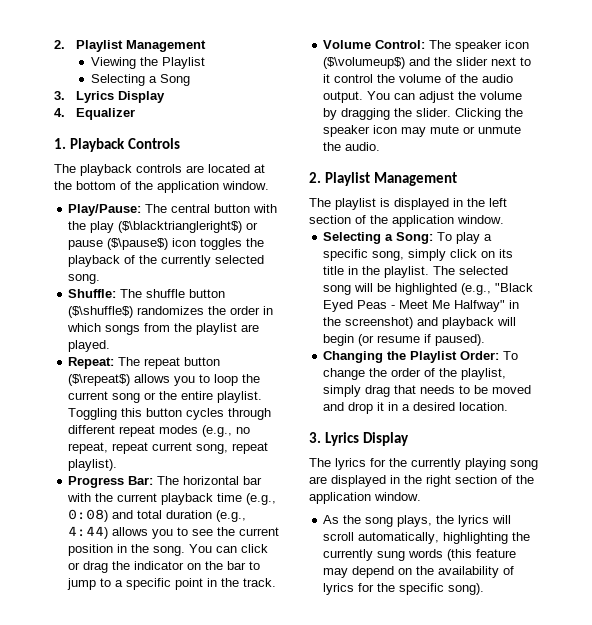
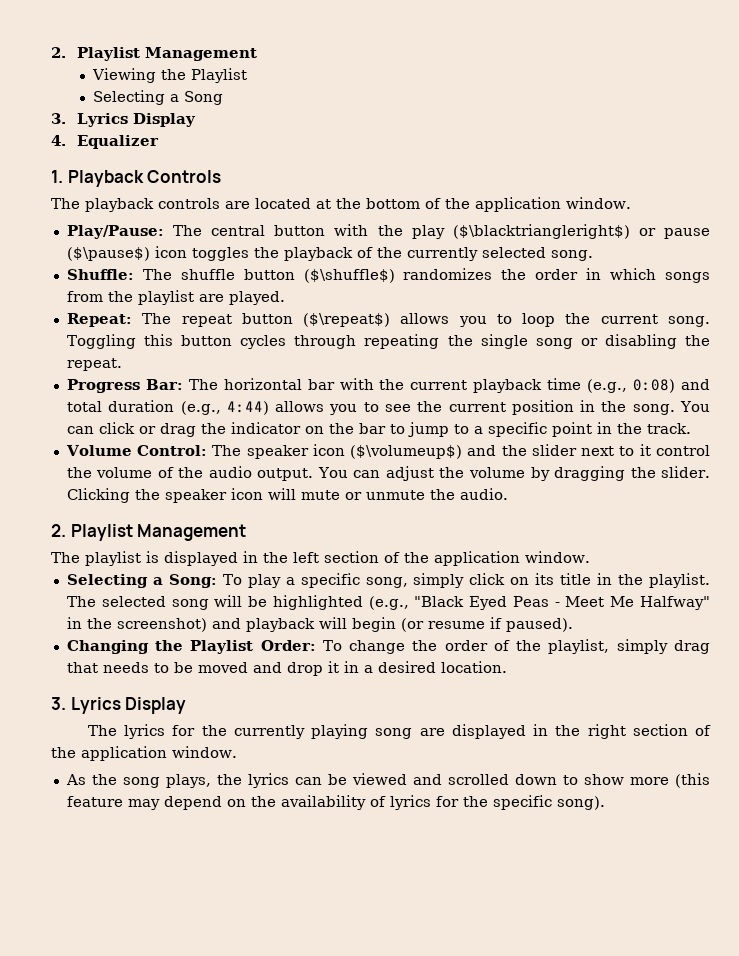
- Repeat: The repeat button ($\repeat$) allows you to loop the current song or the entire playlist.
+ Repeat: The repeat button ($\repeat$) allows you to loop the current song.
- Toggling this button cycles through different repeat modes (e.g., no repeat, repeat current song, repeat playlist).
+ Toggling this button cycles through repeating the single song or disabling the repeat.
- Clicking the speaker icon may mute or unmute the audio.
+ Clicking the speaker icon will mute or unmute the audio.
- As the song plays, the lyrics will scroll automatically, highlighting the currently sung words (this feature may depend on the availability of lyrics for the specific song).
+ As the song plays, the lyrics can be viewed and scrolled down to show more (this feature may depend on the availability of lyrics for the specific song).

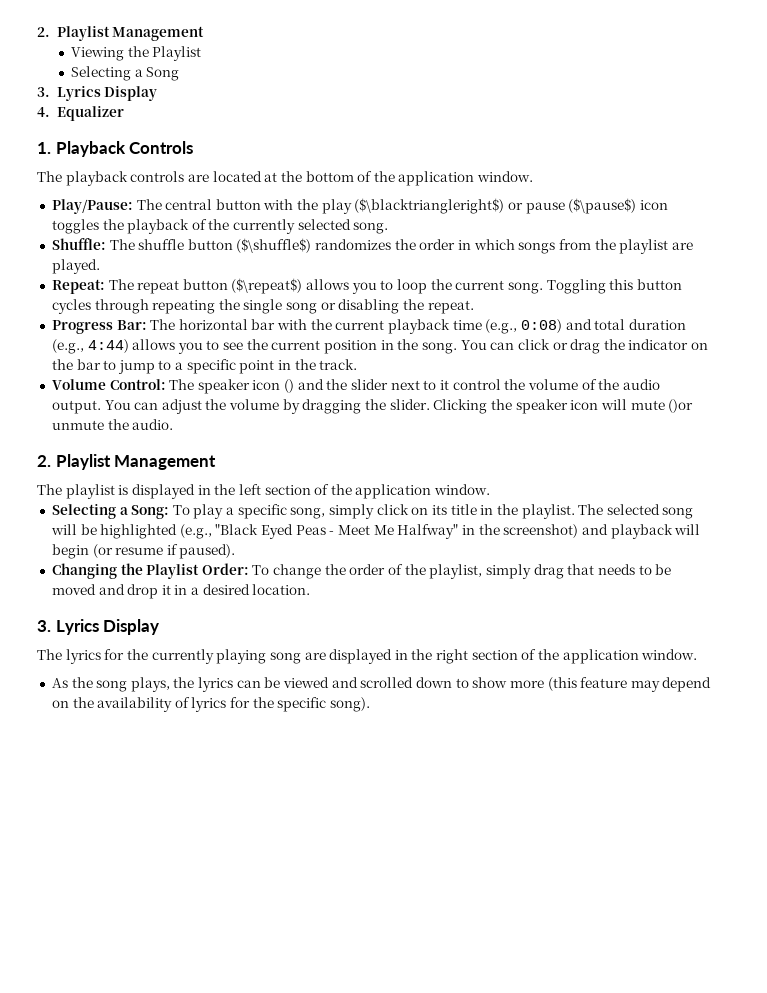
- Volume Control: The speaker icon ($\volumeup$) and the slider next to it control the volume of the audio output.
+ Volume Control: The speaker icon () and the slider next to it control the volume of the audio output.
- Clicking the speaker icon will mute or unmute the audio.
+ Clicking the speaker icon will mute ()or unmute the audio.

